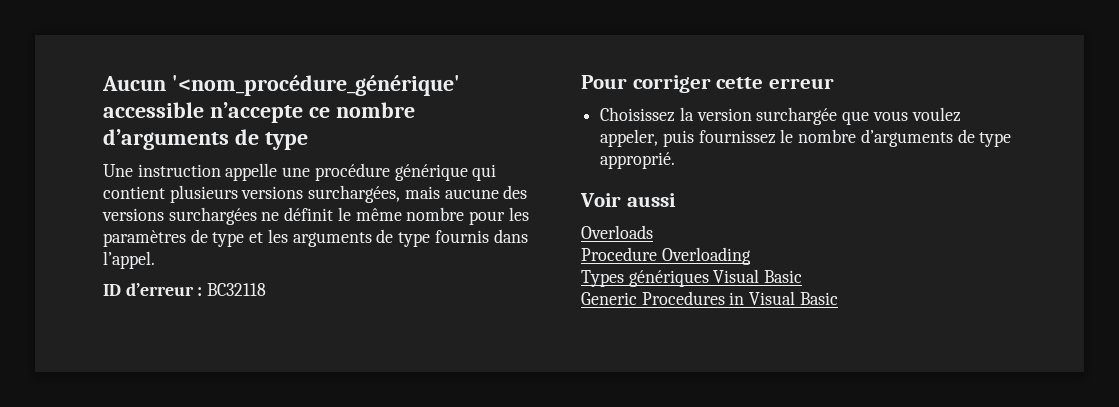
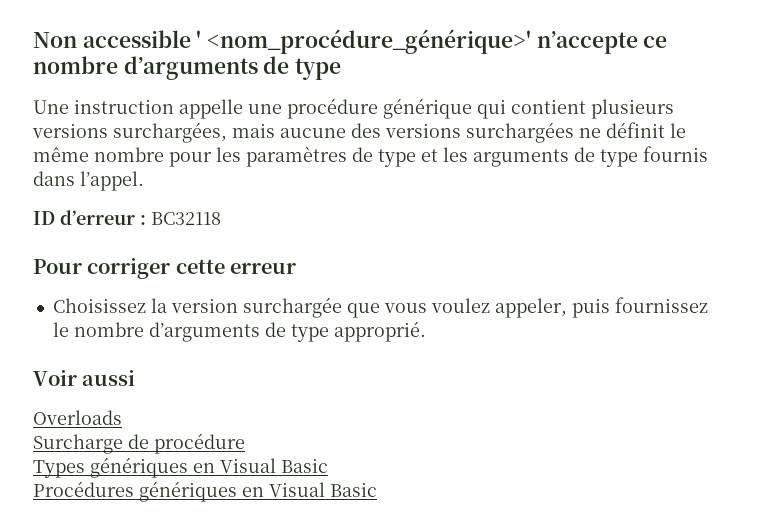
- Aucun '<nom_procédure_générique' accessible n’accepte ce nombre d’arguments de type
+ Non accessible ' <nom_procédure_générique>' n’accepte ce nombre d’arguments de type
- Procedure Overloading
+ Surcharge de procédure
- Types génériques Visual Basic
+ Types génériques en Visual Basic
- Generic Procedures in Visual Basic
+ Procédures génériques en Visual Basic

